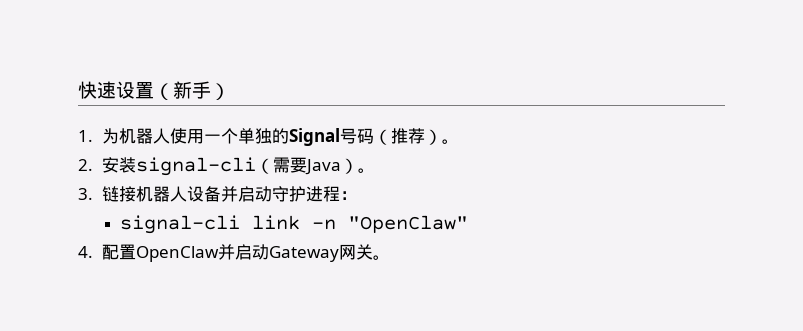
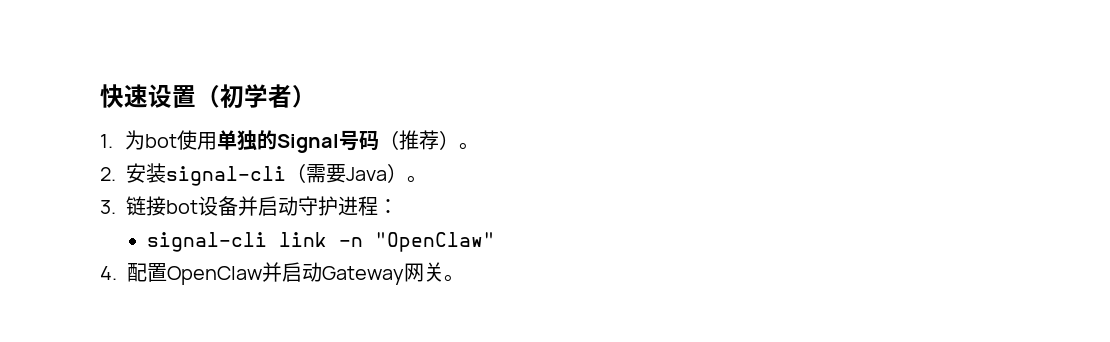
- 快速设置（新手）
+ 快速设置（初学者）
- 1.为机器人使用一个单独的Signal号码（推荐）。
+ 1.为bot使用单独的Signal号码（推荐）。
- 3.链接机器人设备并启动守护进程：
+ 3.链接bot设备并启动守护进程：

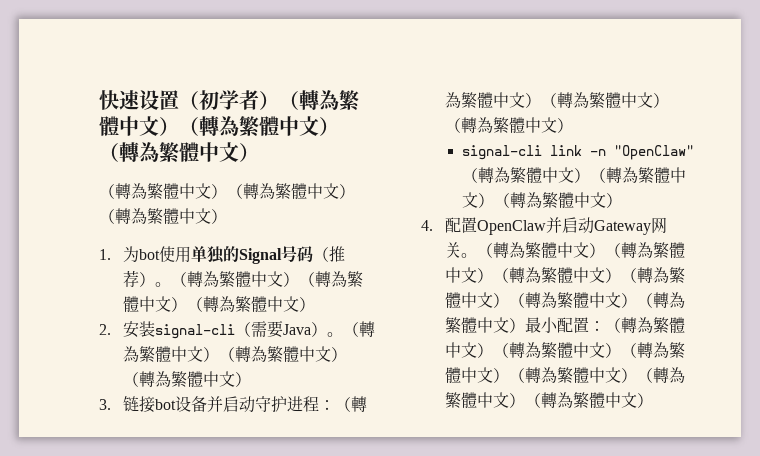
- 快速设置（初学者）
+ 快速设置（初学者）（轉為繁體中文）（轉為繁體中文）（轉為繁體中文）
+ （轉為繁體中文）（轉為繁體中文）（轉為繁體中文）
- 1.为bot使用单独的Signal号码（推荐）。
+ 1.为bot使用单独的Signal号码（推荐）。（轉為繁體中文）（轉為繁體中文）（轉為繁體中文）
- 2.安装signal-cli（需要Java）。
+ 2.安装signal-cli（需要Java）。（轉為繁體中文）（轉為繁體中文）（轉為繁體中文）
- 3.链接bot设备并启动守护进程：
- signal-cli link -n "OpenClaw"
+ 3.链接bot设备并启动守护进程：（轉為繁體中文）（轉為繁體中文）（轉為繁體中文）
+ signal-cli link -n "OpenClaw"（轉為繁體中文）（轉為繁體中文）（轉為繁體中文）
+ （轉為繁體中文）（轉為繁體中文）（轉為繁體中文）（轉為繁體中文）（轉為繁體中文）（轉為繁體中文）最小配置：（轉為繁體中文）（轉為繁體中文）（轉為繁體中文）（轉為繁體中文）（轉為繁體中文）（轉為繁體中文）

